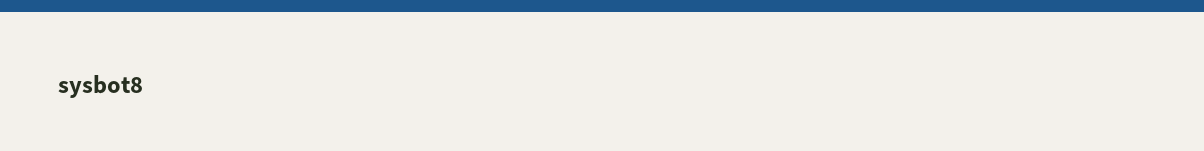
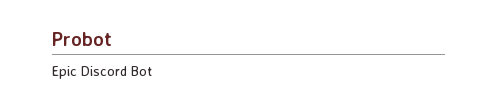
- sysbot8
+ Probot
+ Epic Discord Bot

